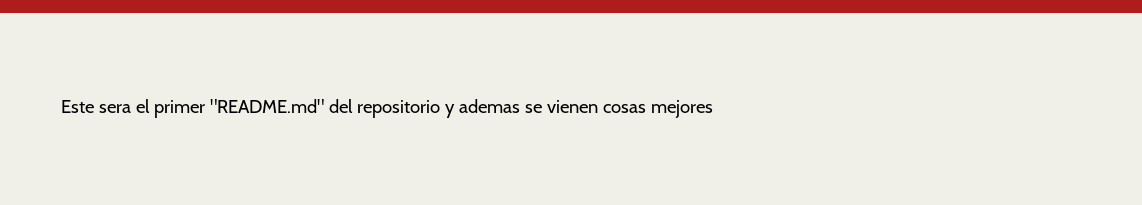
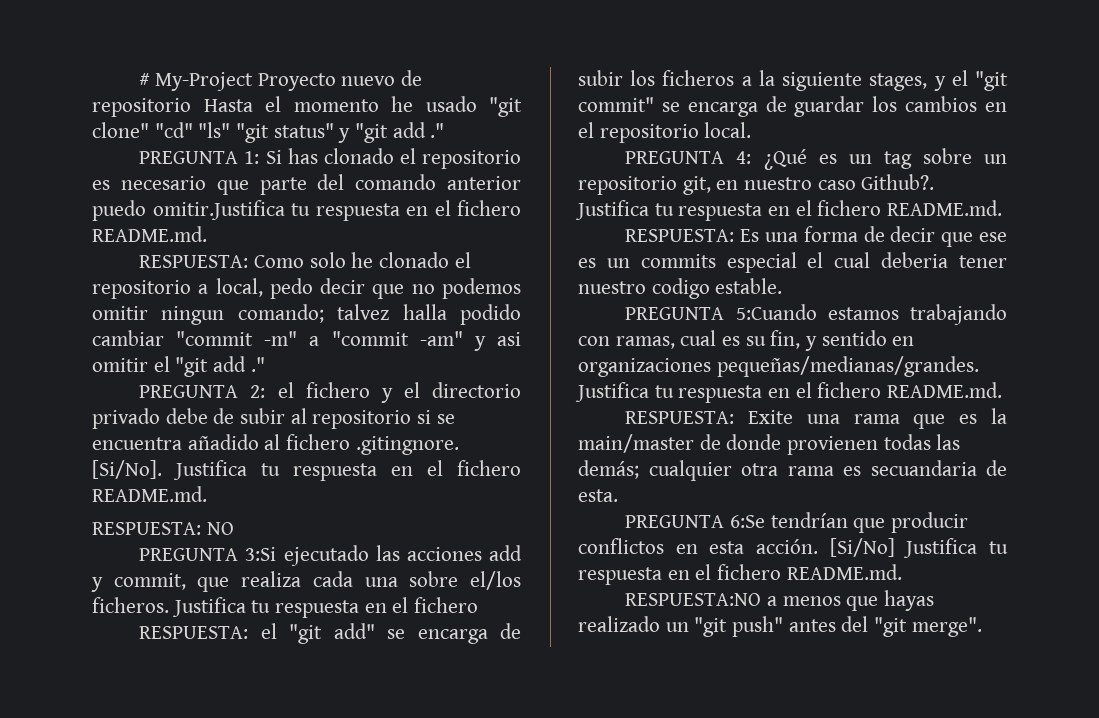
- Este sera el primer "README.md" del repositorio y ademas se vienen cosas mejores
+ # My-Project Proyecto nuevo de repositorio Hasta el momento he usado "git clone" "cd" "ls" "git status" y "git add ."
+ PREGUNTA 1: Si has clonado el repositorio es necesario que parte del comando anterior puedo omitir.Justifica tu respuesta en el fichero README.md.
+ RESPUESTA: Como solo he clonado el repositorio a local, pedo decir que no podemos omitir ningun comando; talvez halla podido cambiar "commit -m" a "commit -am" y asi omitir el "git add ."
+ PREGUNTA 2: el fichero y el directorio privado debe de subir al repositorio si se encuentra añadido al fichero .gitingnore. [Si/No]. Justifica tu respuesta en el fichero README.md.
+ RESPUESTA: NO
+ PREGUNTA 3:Si ejecutado las acciones add y commit, que realiza cada una sobre el/los ficheros. Justifica tu respuesta en el fichero
+ RESPUESTA: el "git add" se encarga de subir los ficheros a la siguiente stages, y el "git commit" se encarga de guardar los cambios en el repositorio local.
+ PREGUNTA 4: ¿Qué es un tag sobre un repositorio git, en nuestro caso Github?. Justifica tu respuesta en el fichero README.md.
+ RESPUESTA: Es una forma de decir que ese es un commits especial el cual deberia tener nuestro codigo estable.
+ PREGUNTA 5:Cuando estamos trabajando con ramas, cual es su fin, y sentido en organizaciones pequeñas/medianas/grandes. Justifica tu respuesta en el fichero README.md.
+ RESPUESTA: Exite una rama que es la main/master de donde provienen todas las demás; cualquier otra rama es secuandaria de esta.
+ PREGUNTA 6:Se tendrían que producir conflictos en esta acción. [Si/No] Justifica tu respuesta en el fichero README.md.
+ RESPUESTA:NO a menos que hayas realizado un "git push" antes del "git merge".

